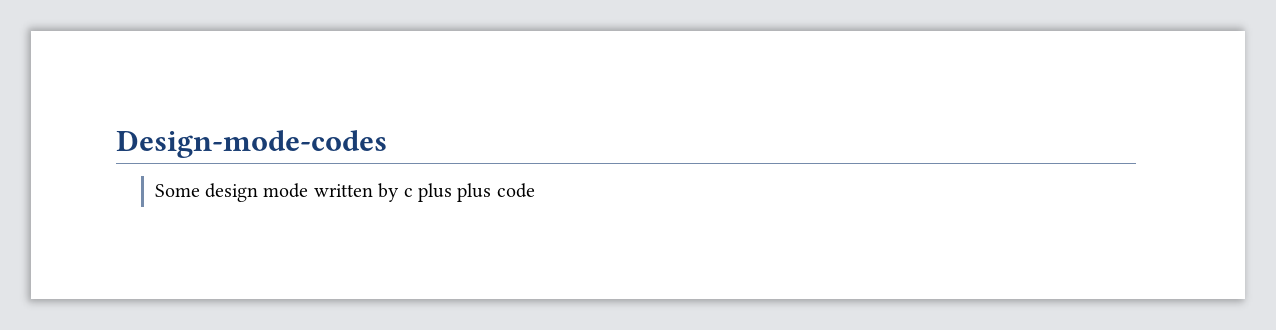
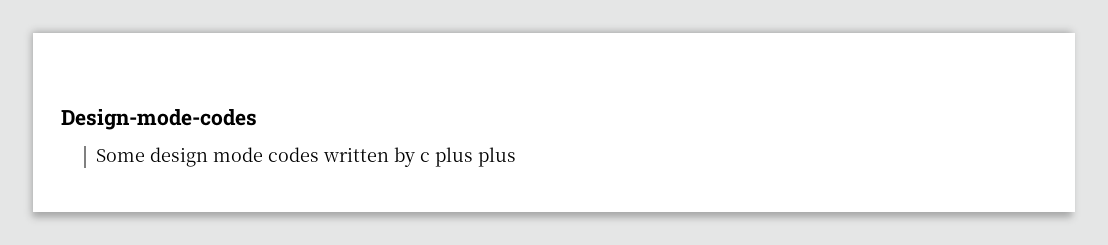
- Some design mode written by c plus plus code
+ Some design mode codes written by c plus plus

